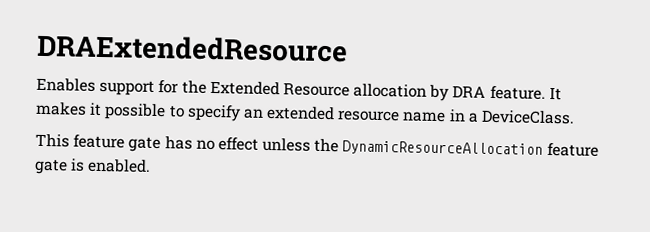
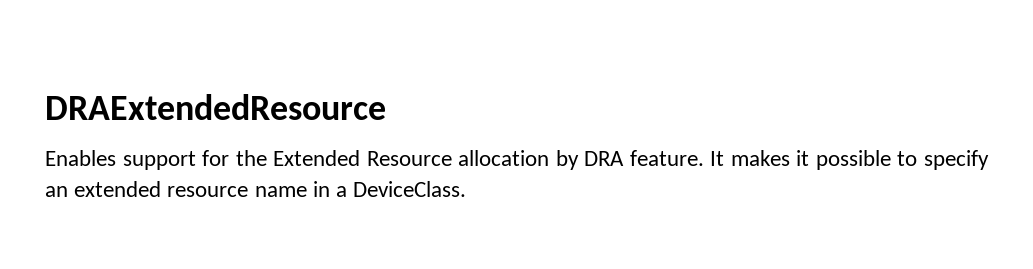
- This feature gate has no effect unless the DynamicResourceAllocation feature gate is enabled.

